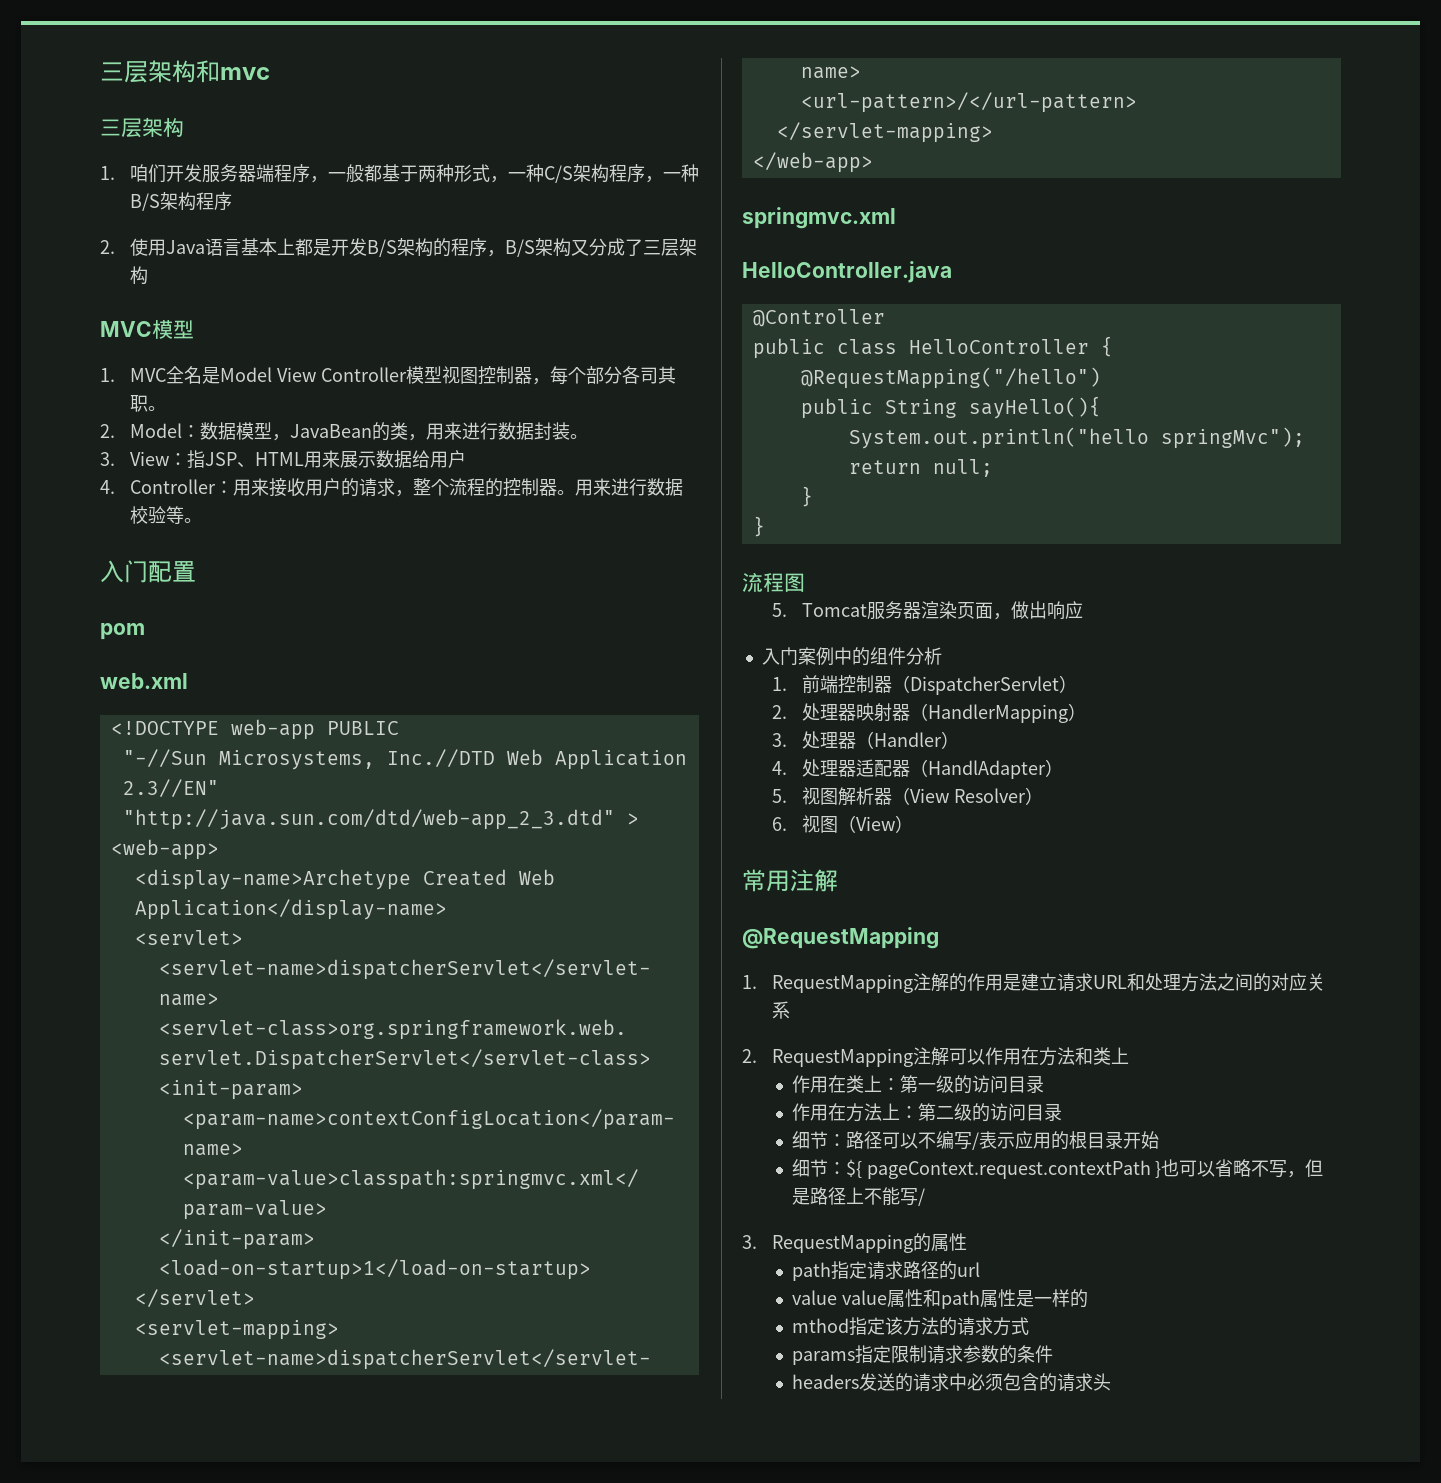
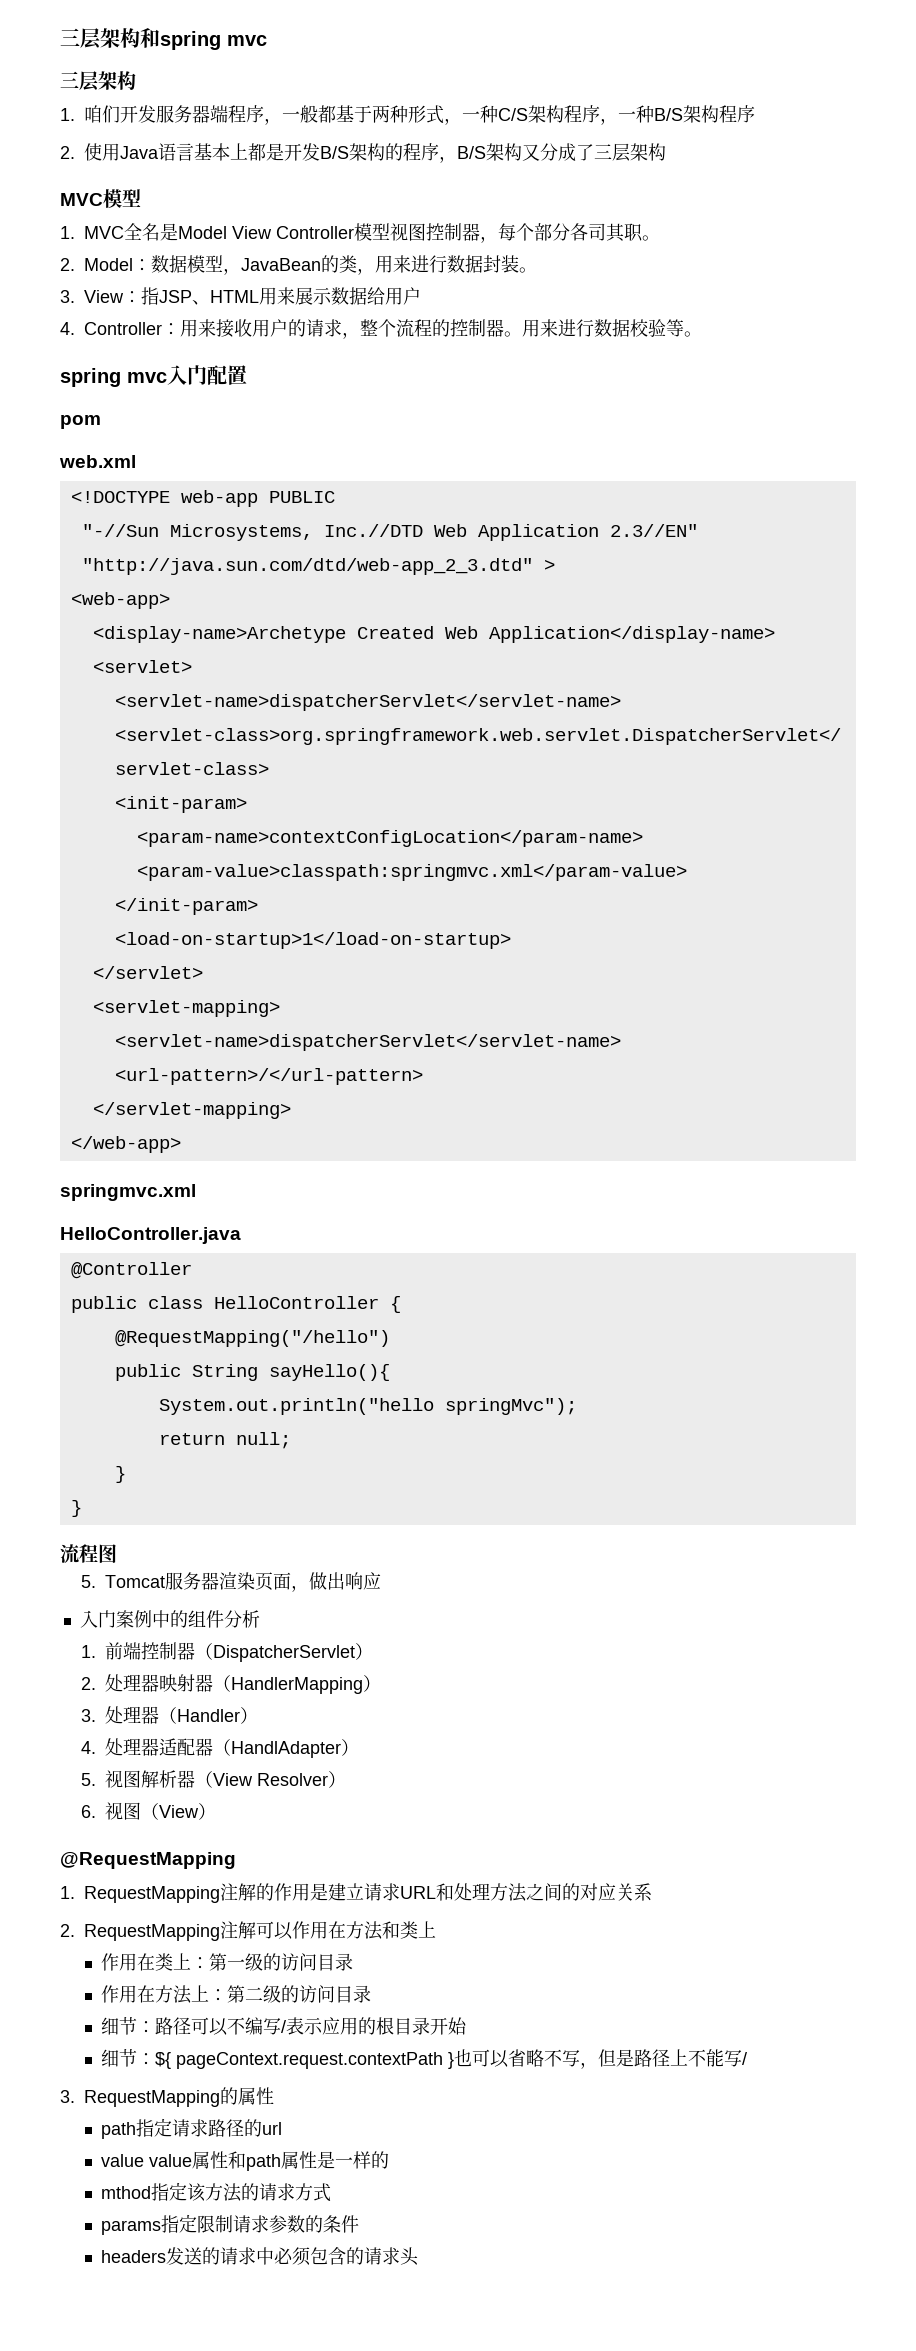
- 三层架构和mvc
+ 三层架构和spring mvc
- 入门配置
+ spring mvc入门配置
- 常用注解

